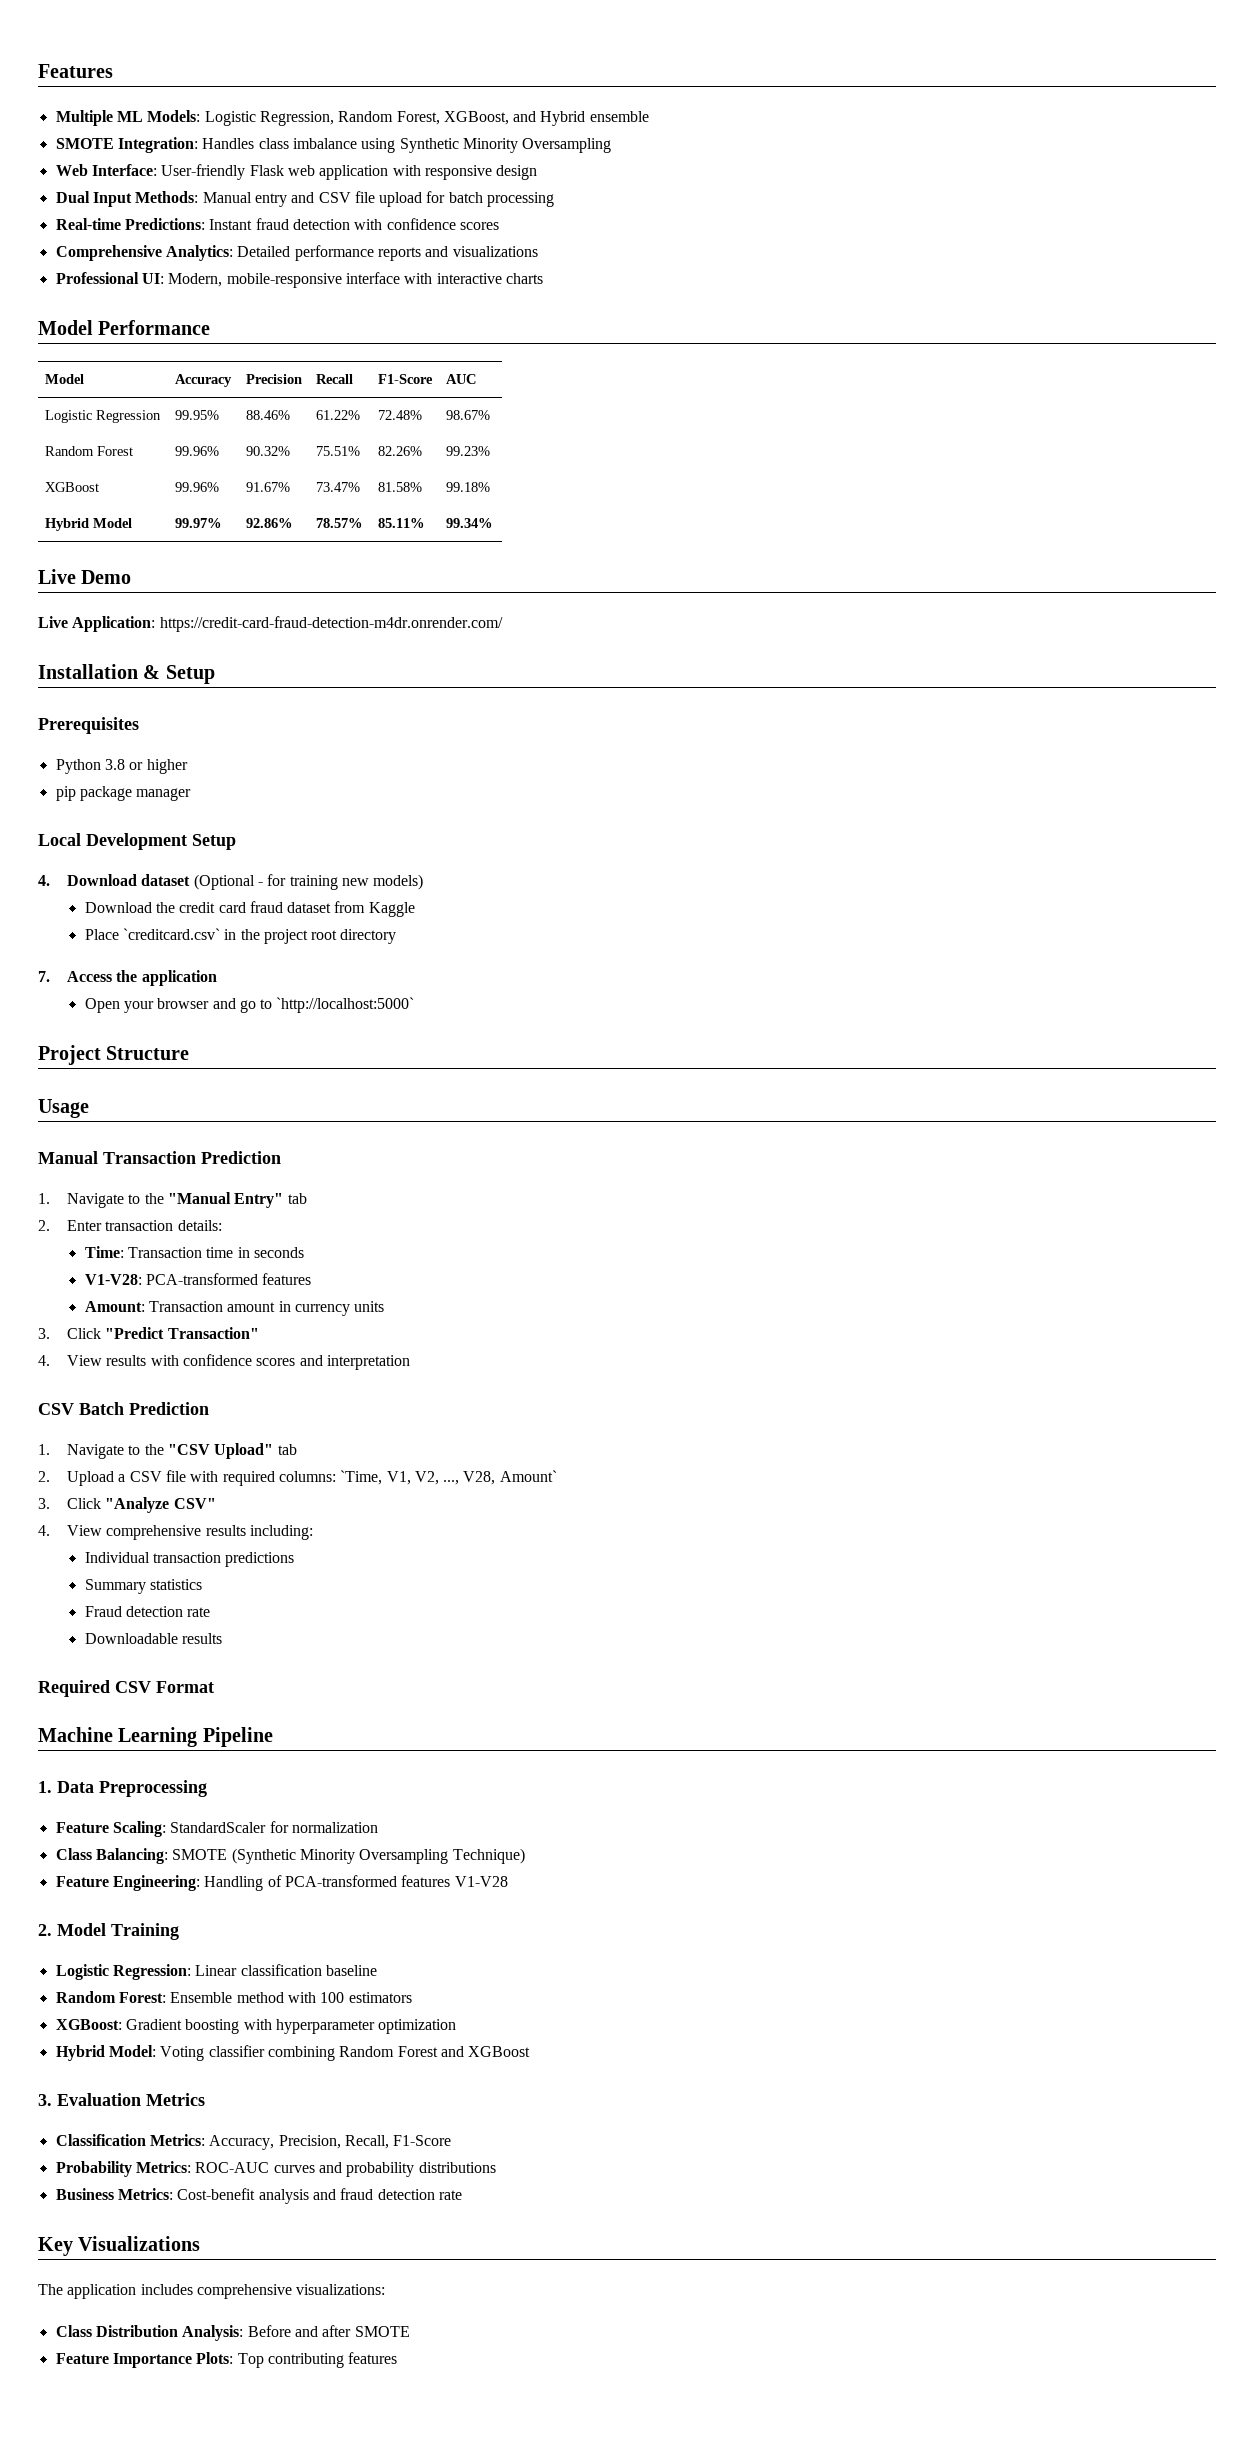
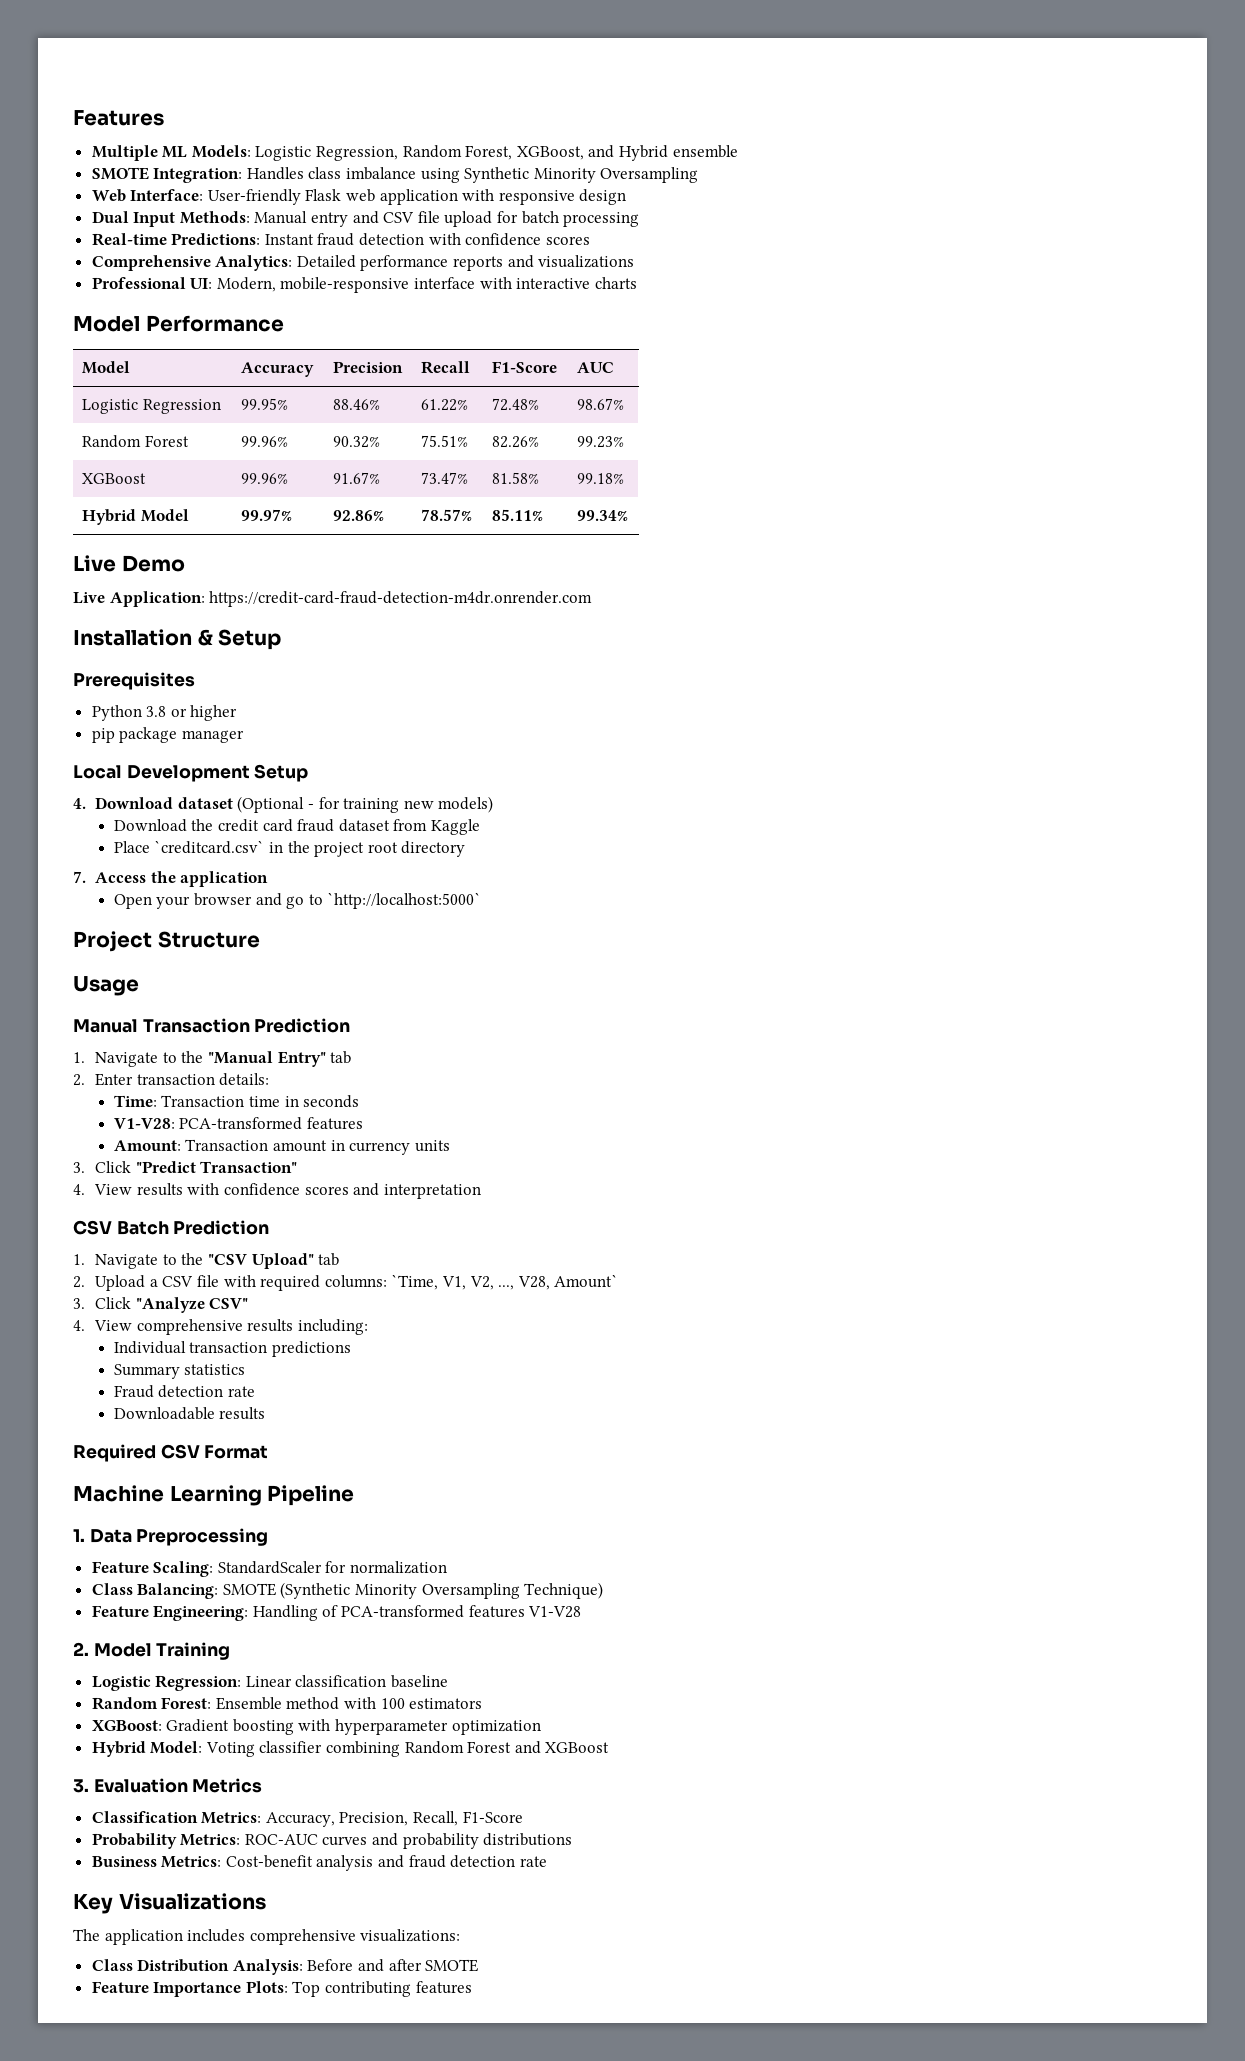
- Live Application: https://credit-card-fraud-detection-m4dr.onrender.com/
+ Live Application: https://credit-card-fraud-detection-m4dr.onrender.com

